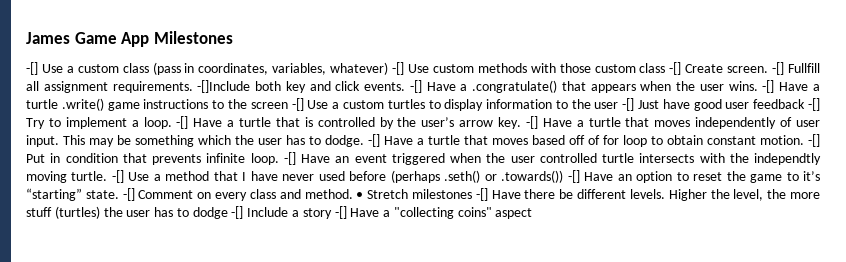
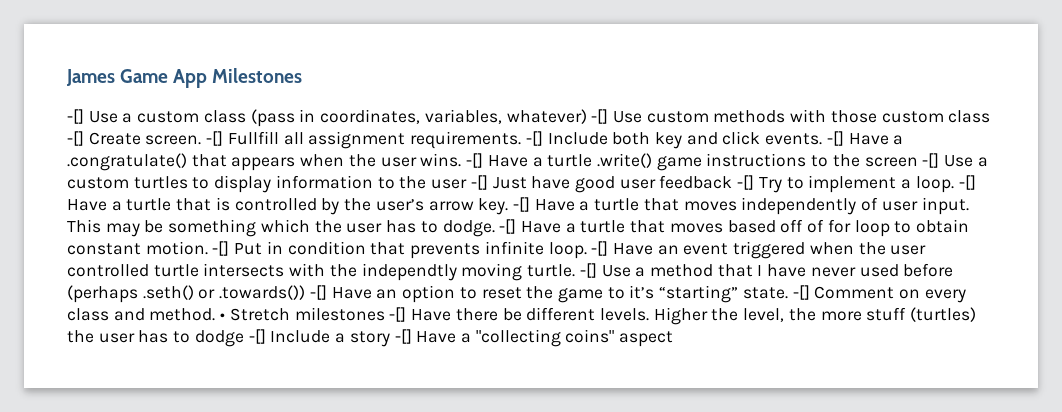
- -[]Include both key and click events.
+ -[] Include both key and click events.

